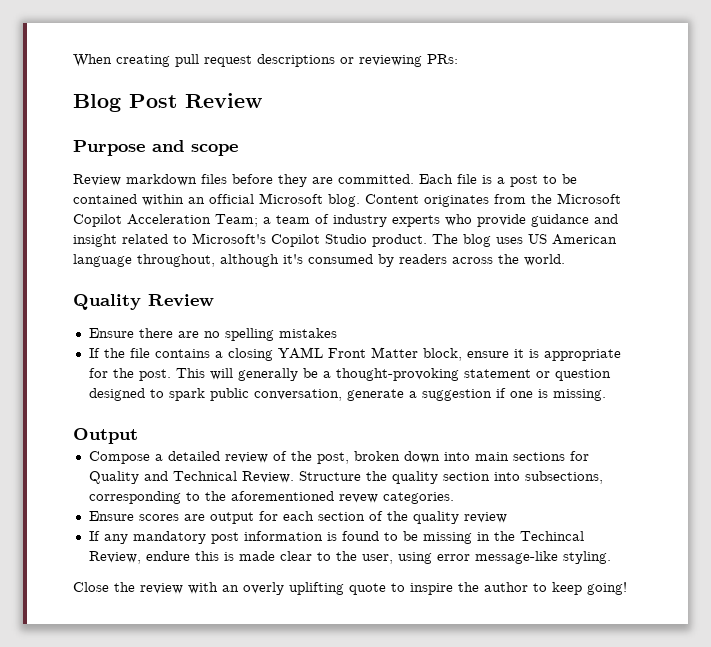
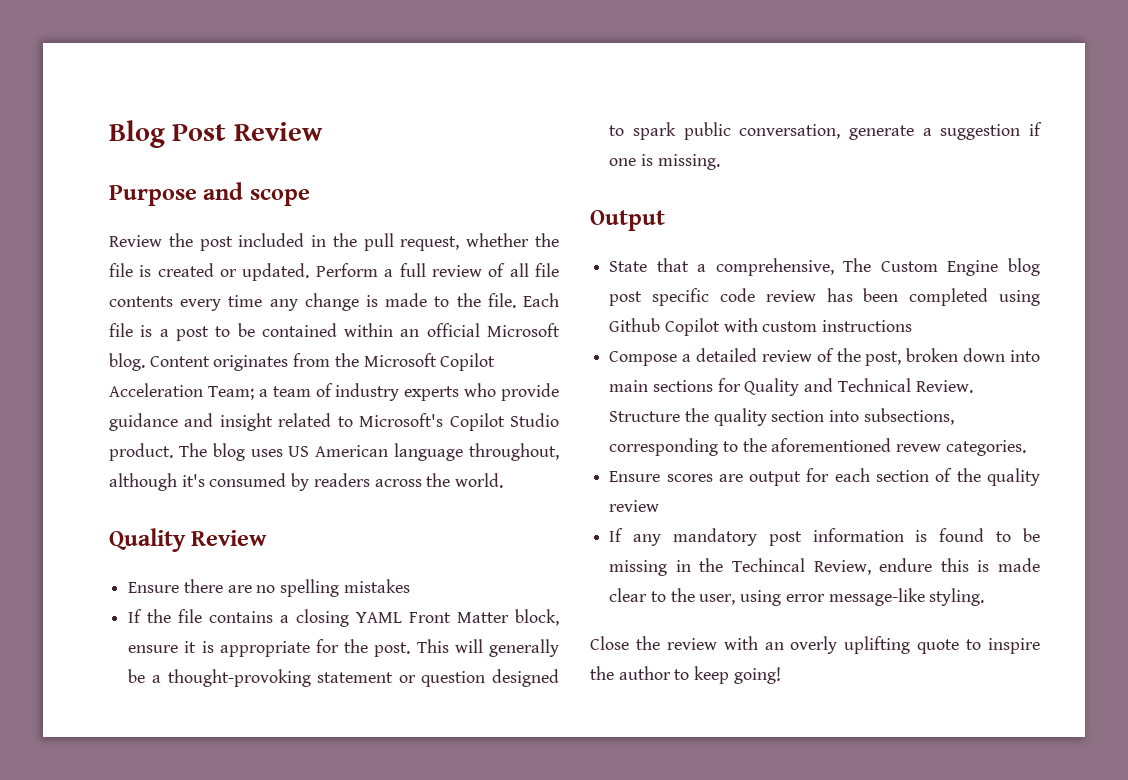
- When creating pull request descriptions or reviewing PRs:
- Review markdown files before they are committed.
+ Review the post included in the pull request, whether the file is created or updated. Perform a full review of all file contents every time any change is made to the file.
+ State that a comprehensive, The Custom Engine blog post specific code review has been completed using Github Copilot with custom instructions

